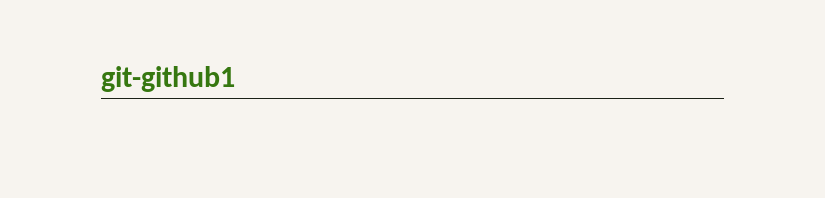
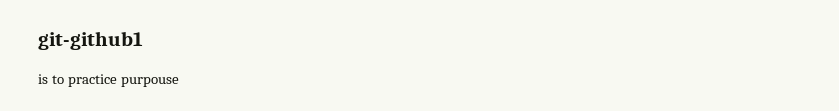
+ is to practice purpouse

